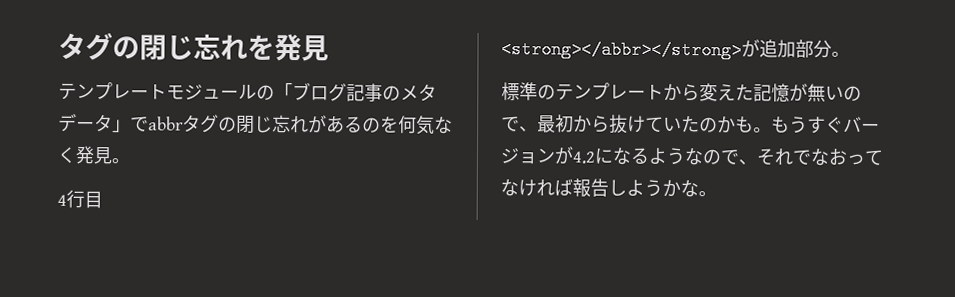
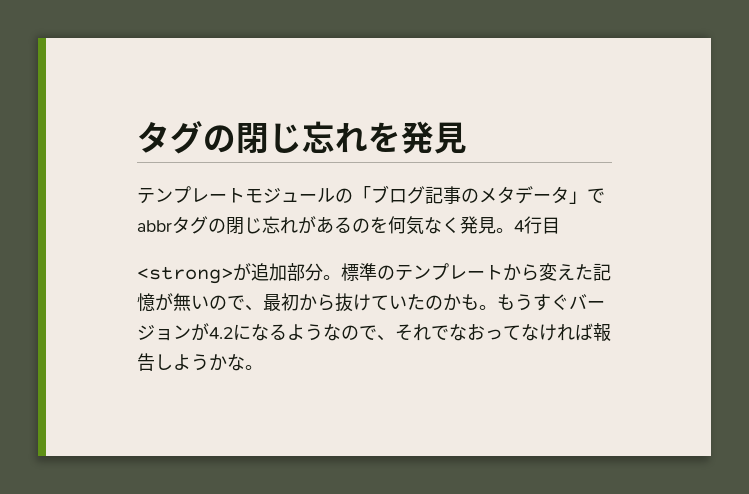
- テンプレートモジュールの「ブログ記事のメタデータ」でabbrタグの閉じ忘れがあるのを何気なく発見。
- 4行目
+ テンプレートモジュールの「ブログ記事のメタデータ」でabbrタグの閉じ忘れがあるのを何気なく発見。4行目
- <strong></abbr></strong>が追加部分。
- 標準のテンプレートから変えた記憶が無いので、最初から抜けていたのかも。
+ <strong>が追加部分。標準のテンプレートから変えた記憶が無いので、最初から抜けていたのかも。

